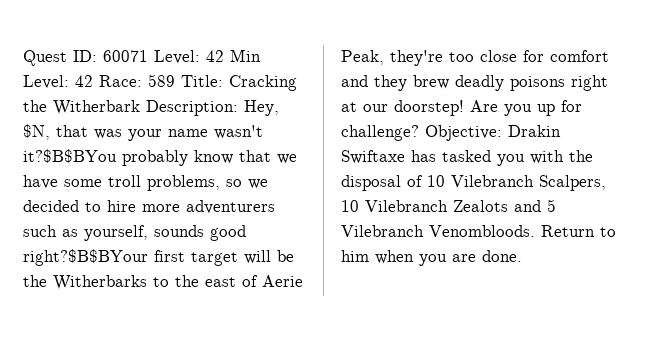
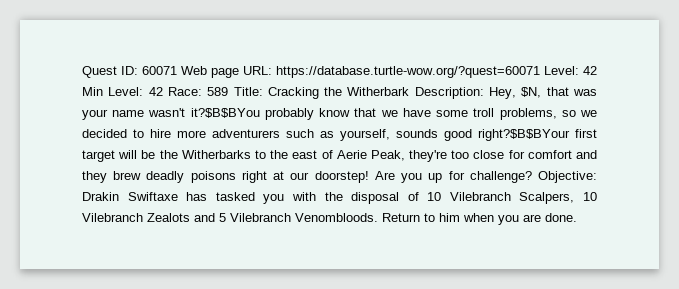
- 60071 Level:
+ 60071 Web page URL: https://database.turtle-wow.org/?quest=60071 Level:

